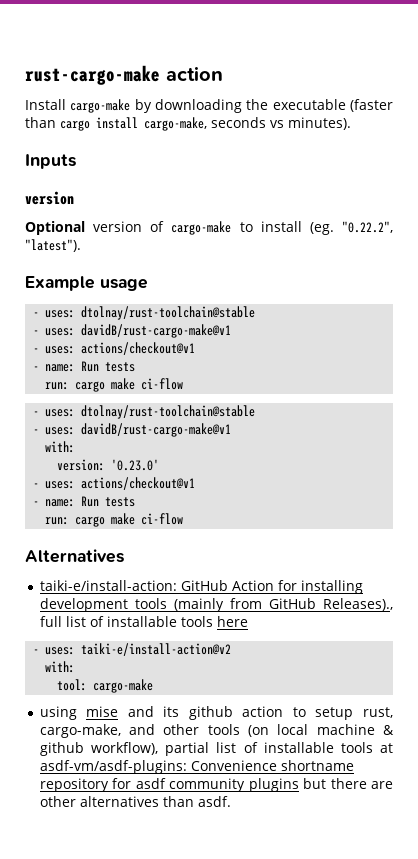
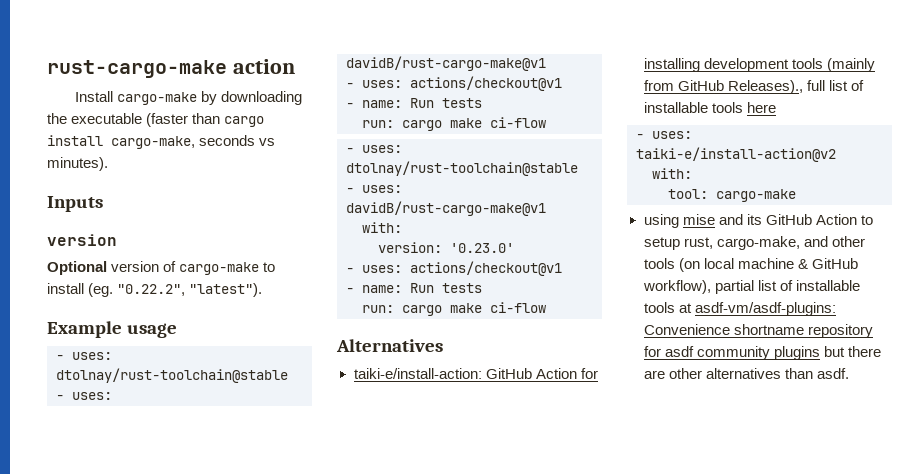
- using mise and its github action to setup rust, cargo-make, and other tools (on local machine & github workflow), partial list of installable tools at asdf-vm/asdf-plugins: Convenience shortname repository for asdf community plugins but there are other alternatives than asdf.
+ using mise and its GitHub Action to setup rust, cargo-make, and other tools (on local machine & GitHub workflow), partial list of installable tools at asdf-vm/asdf-plugins: Convenience shortname repository for asdf community plugins but there are other alternatives than asdf.

